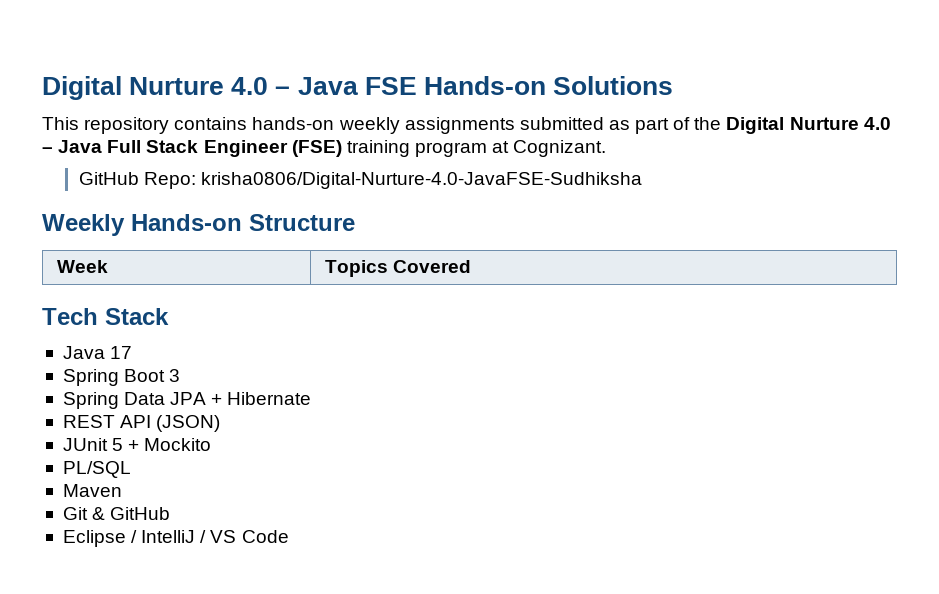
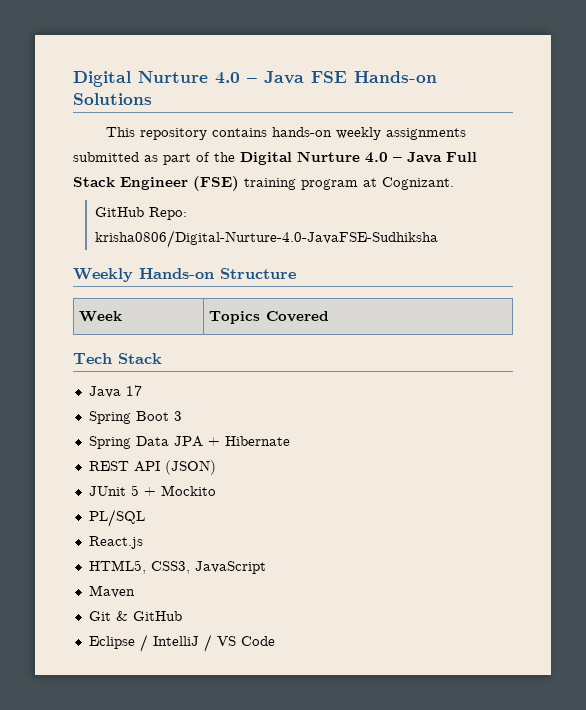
+ React.js
+ HTML5, CSS3, JavaScript

